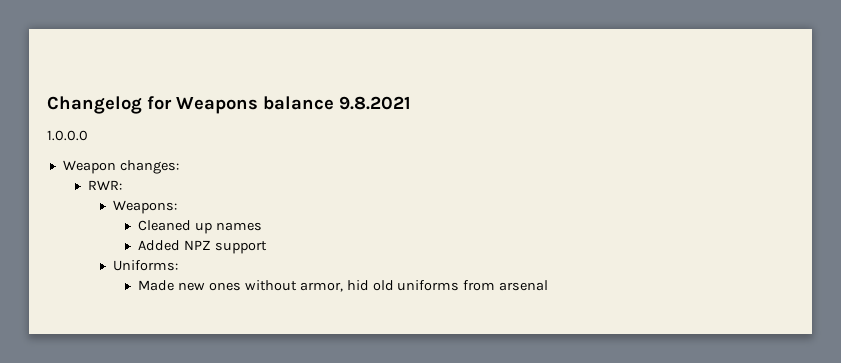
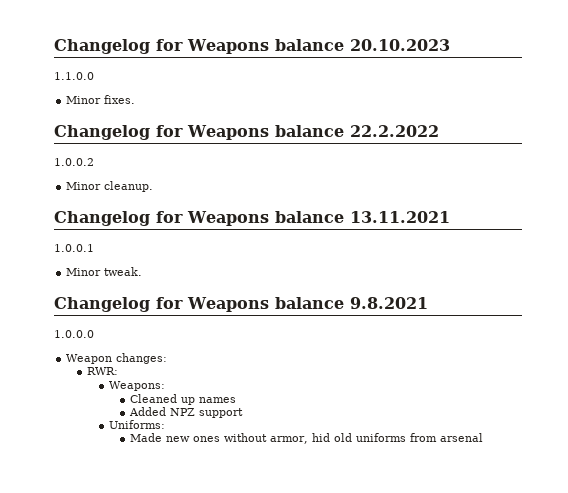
+ Changelog for Weapons balance 20.10.2023
+ 1.1.0.0
+ Minor fixes.
+ Changelog for Weapons balance 22.2.2022
+ 1.0.0.2
+ Minor cleanup.
+ Changelog for Weapons balance 13.11.2021
+ 1.0.0.1
+ Minor tweak.

